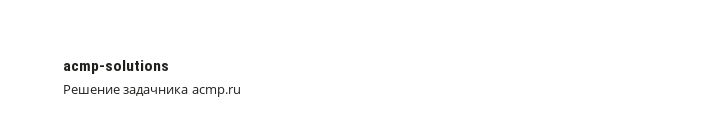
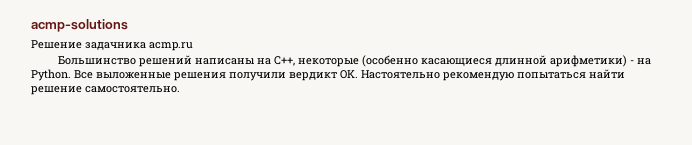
+ Большинство решений написаны на C++, некоторые (особенно касающиеся длинной арифметики) - на Python. Все выложенные решения получили вердикт OK. Настоятельно рекомендую попытаться найти решение самостоятельно.

